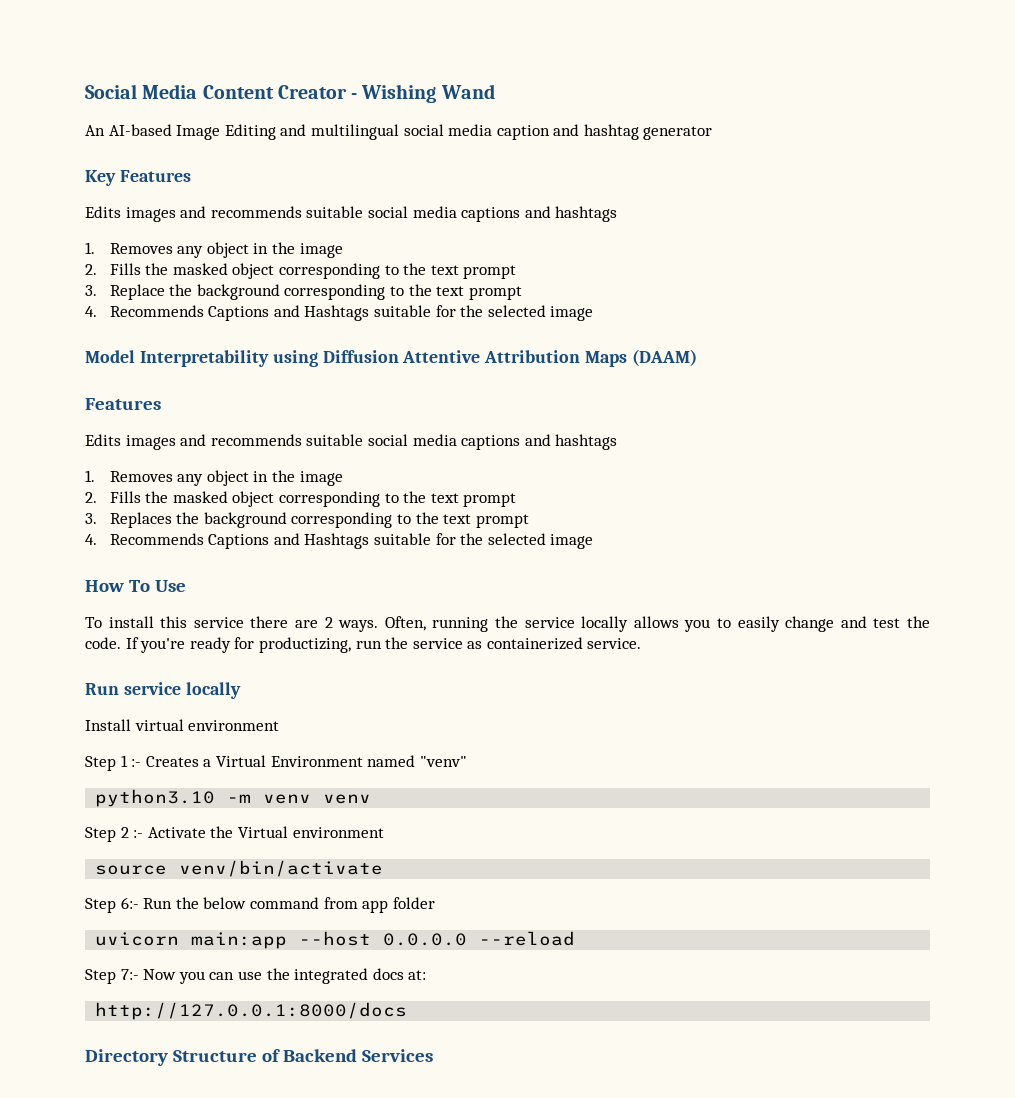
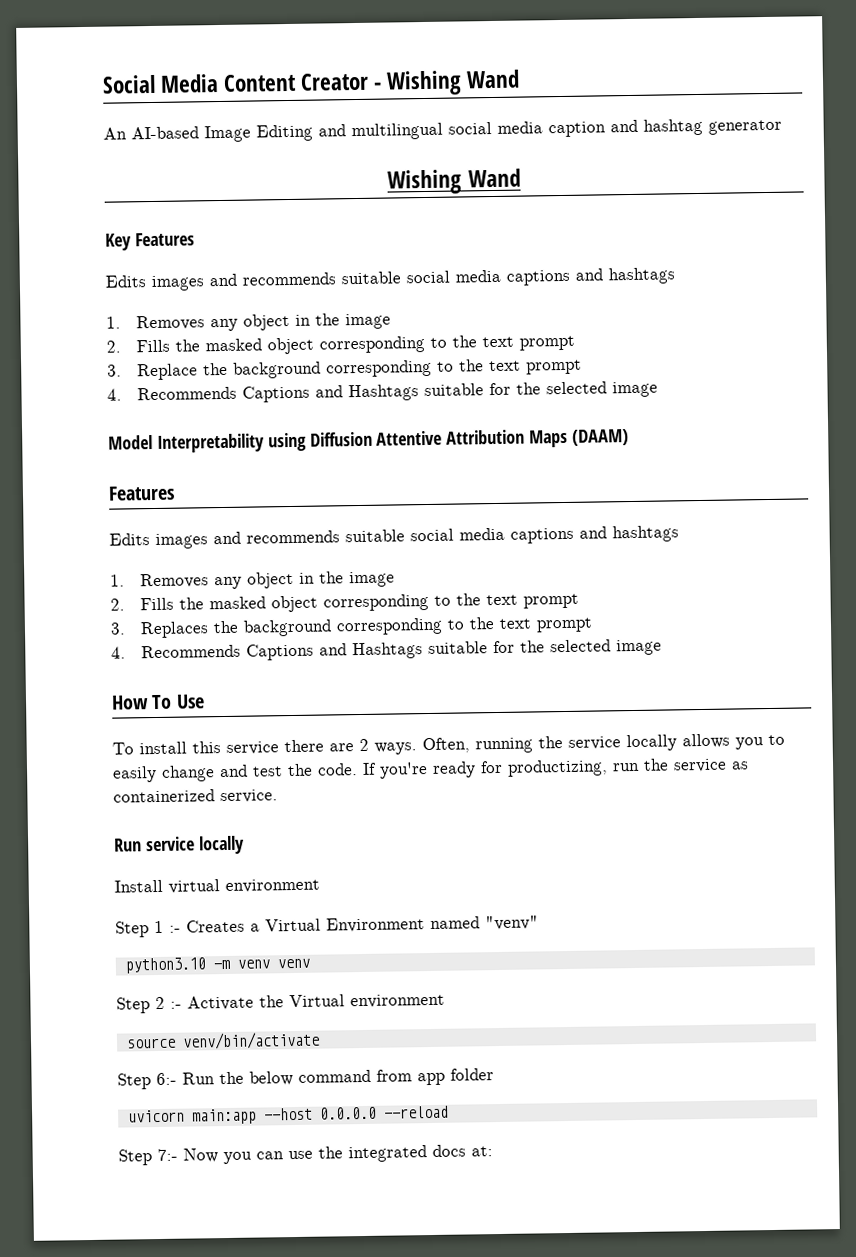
  An AI-based Image Editing and multilingual social media caption and hashtag generator
+ Wishing Wand
- http://127.0.0.1:8000/docs
- Directory Structure of Backend Services

